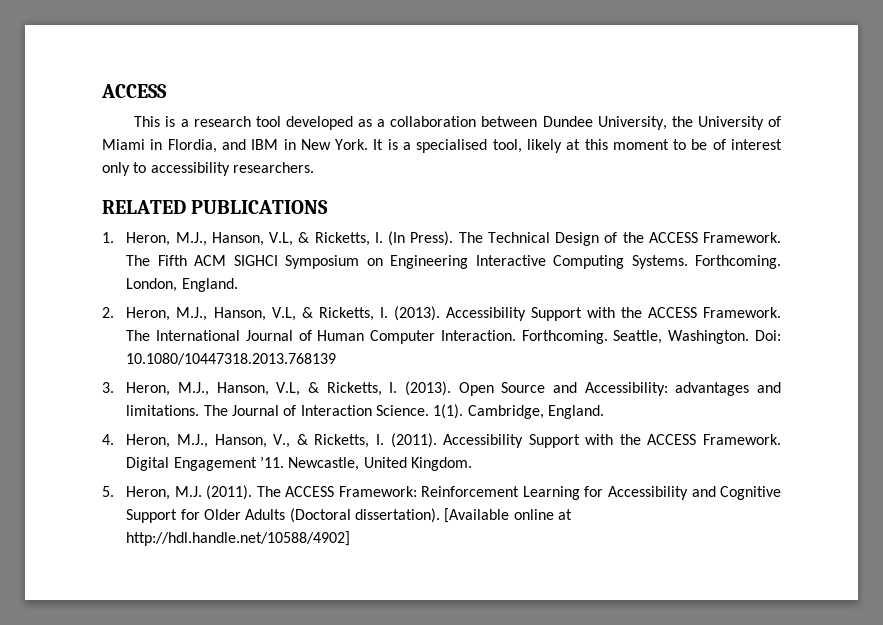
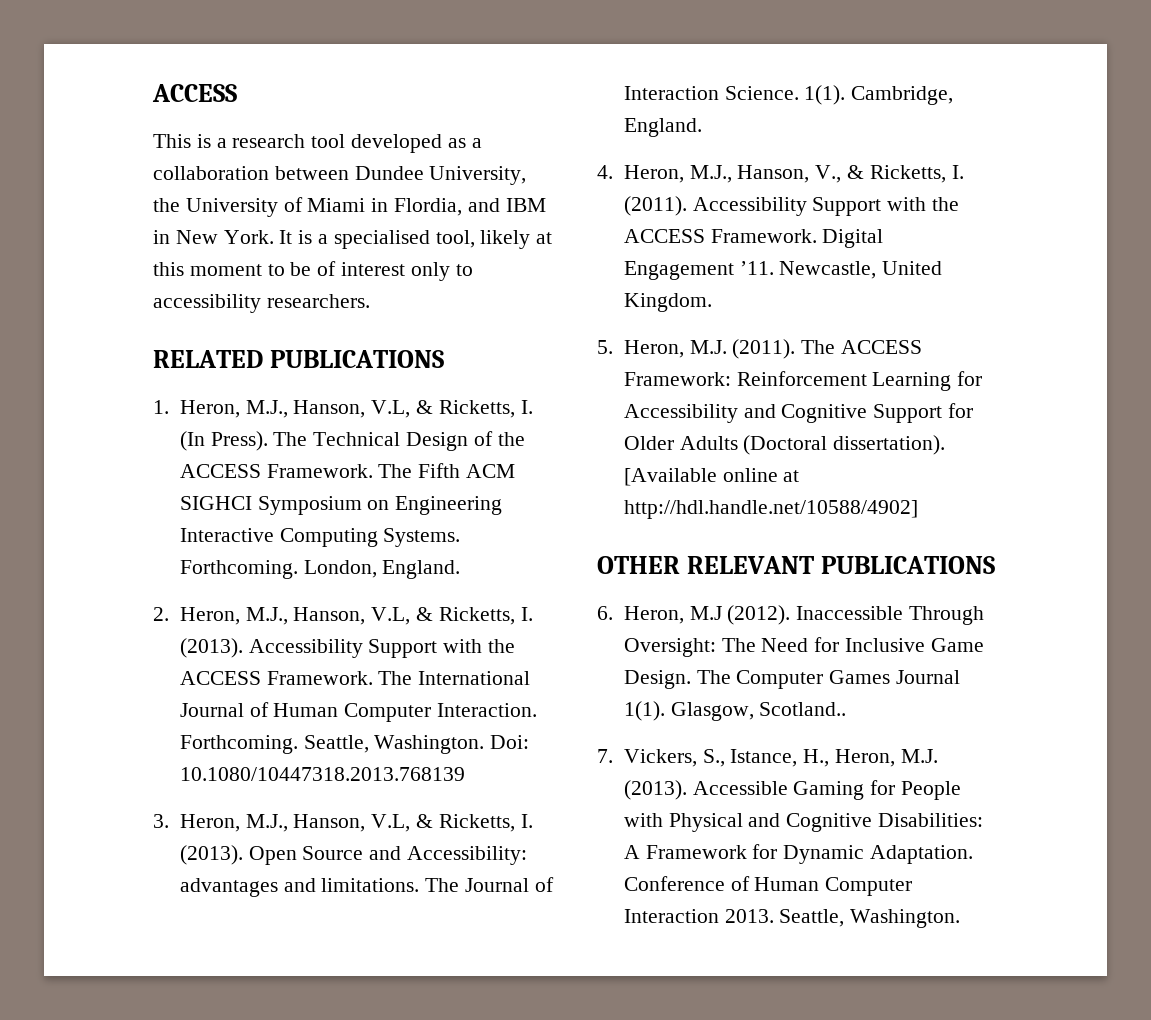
+ OTHER RELEVANT PUBLICATIONS
+ 6. Heron, M.J (2012). Inaccessible Through Oversight: The Need for Inclusive Game Design. The Computer Games Journal 1(1). Glasgow, Scotland..
+ 7. Vickers, S., Istance, H., Heron, M.J. (2013). Accessible Gaming for People with Physical and Cognitive Disabilities: A Framework for Dynamic Adaptation. Conference of Human Computer Interaction 2013. Seattle, Washington.

